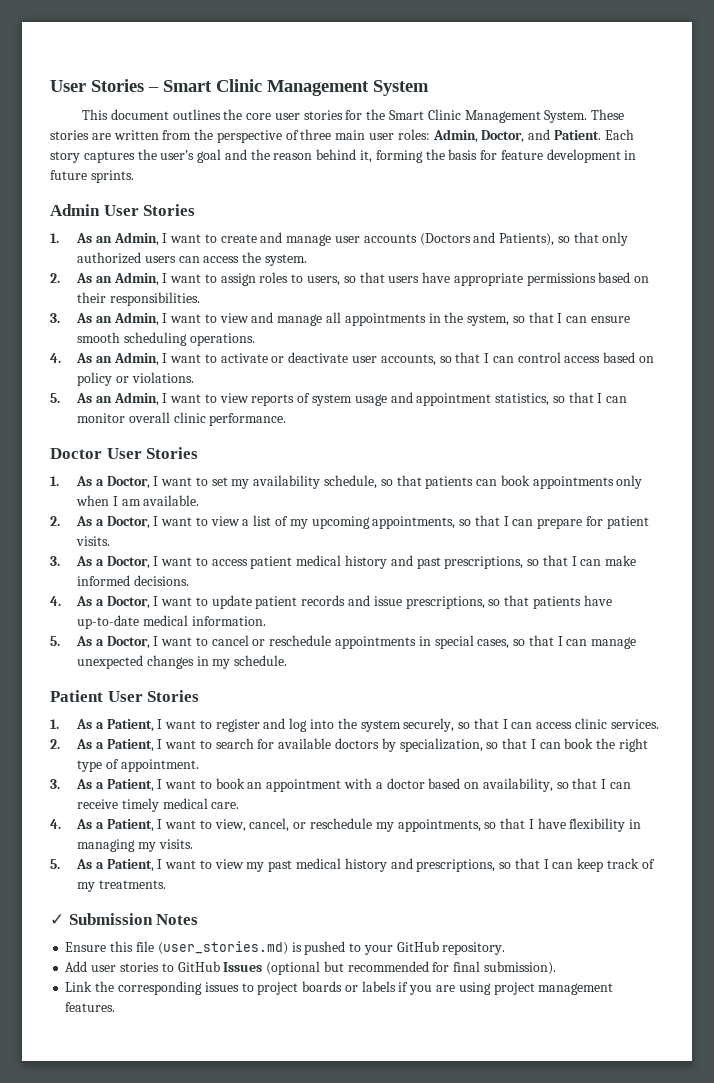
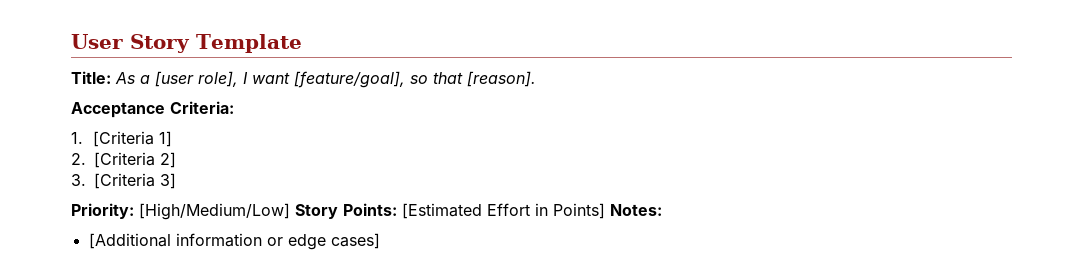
- User Stories – Smart Clinic Management System
- This document outlines the core user stories for the Smart Clinic Management System. These stories are written from the perspective of three main user roles: Admin, Doctor, and Patient. Each story captures the user’s goal and the reason behind it, forming the basis for feature development in future sprints.
- Admin User Stories
- 1. As an Admin, I want to create and manage user accounts (Doctors and Patients), so that only authorized users can access the system.
- 2. As an Admin, I want to assign roles to users, so that users have appropriate permissions based on their responsibilities.
- 3. As an Admin, I want to view and manage all appointments in the system, so that I can ensure smooth scheduling operations.
- 4. As an Admin, I want to activate or deactivate user accounts, so that I can control access based on policy or violations.
- 5. As an Admin, I want to view reports of system usage and appointment statistics, so that I can monitor overall clinic performance.
- Doctor User Stories
- 1. As a Doctor, I want to set my availability schedule, so that patients can book appointments only when I am available.
- 2. As a Doctor, I want to view a list of my upcoming appointments, so that I can prepare for patient visits.
- 3. As a Doctor, I want to access patient medical history and past prescriptions, so that I can make informed decisions.
- 4. As a Doctor, I want to update patient records and issue prescriptions, so that patients have up-to-date medical information.
- 5. As a Doctor, I want to cancel or reschedule appointments in special cases, so that I can manage unexpected changes in my schedule.
- Patient User Stories
- 1. As a Patient, I want to register and log into the system securely, so that I can access clinic services.
- 2. As a Patient, I want to search for available doctors by specialization, so that I can book the right type of appointment.
- 3. As a Patient, I want to book an appointment with a doctor based on availability, so that I can receive timely medical care.
- 4. As a Patient, I want to view, cancel, or reschedule my appointments, so that I have flexibility in managing my visits.
- 5. As a Patient, I want to view my past medical history and prescriptions, so that I can keep track of my treatments.
- ✓ Submission Notes
- Ensure this file (user_stories.md) is pushed to your GitHub repository.
- Add user stories to GitHub Issues (optional but recommended for final submission).
- Link the corresponding issues to project boards or labels if you are using project management features.
+ User Story Template
+ Title: As a [user role], I want [feature/goal], so that [reason].
+ Acceptance Criteria:
+ 1. [Criteria 1]
+ 2. [Criteria 2]
+ 3. [Criteria 3]
+ Priority: [High/Medium/Low] Story Points: [Estimated Effort in Points] Notes:
+ [Additional information or edge cases]

